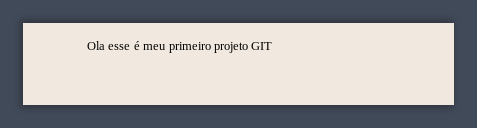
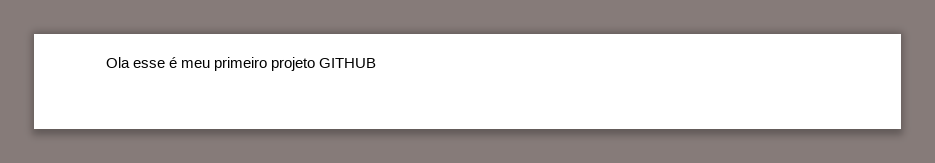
- Ola esse é meu primeiro projeto GIT
+ Ola esse é meu primeiro projeto GITHUB

